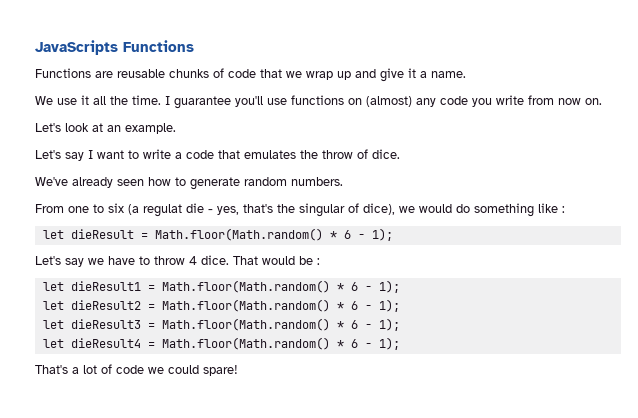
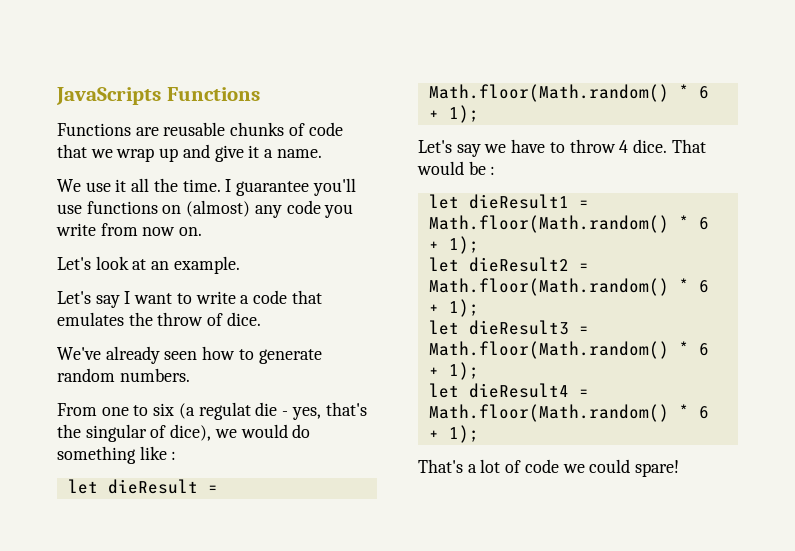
- let dieResult = Math.floor(Math.random() * 6 - 1);
+ let dieResult = Math.floor(Math.random() * 6 + 1);
- let dieResult1 = Math.floor(Math.random() * 6 - 1);
+ let dieResult1 = Math.floor(Math.random() * 6 + 1);
- let dieResult2 = Math.floor(Math.random() * 6 - 1);
+ let dieResult2 = Math.floor(Math.random() * 6 + 1);
- let dieResult3 = Math.floor(Math.random() * 6 - 1);
+ let dieResult3 = Math.floor(Math.random() * 6 + 1);
- let dieResult4 = Math.floor(Math.random() * 6 - 1);
+ let dieResult4 = Math.floor(Math.random() * 6 + 1);

